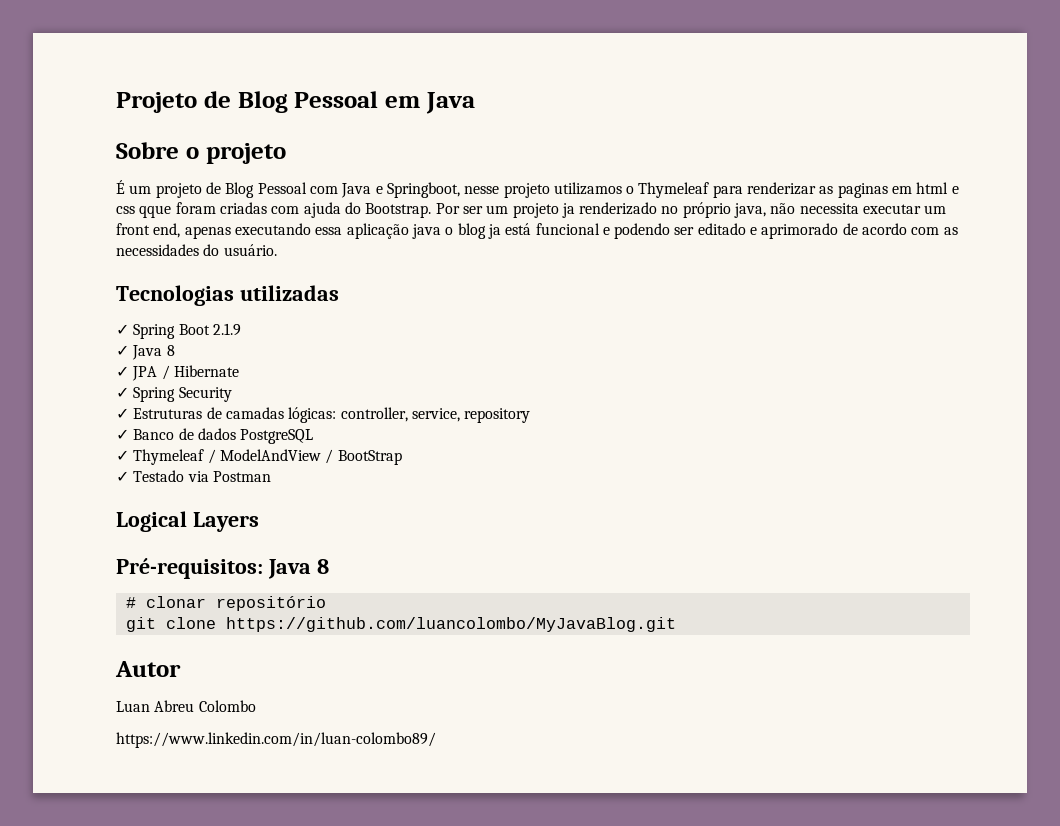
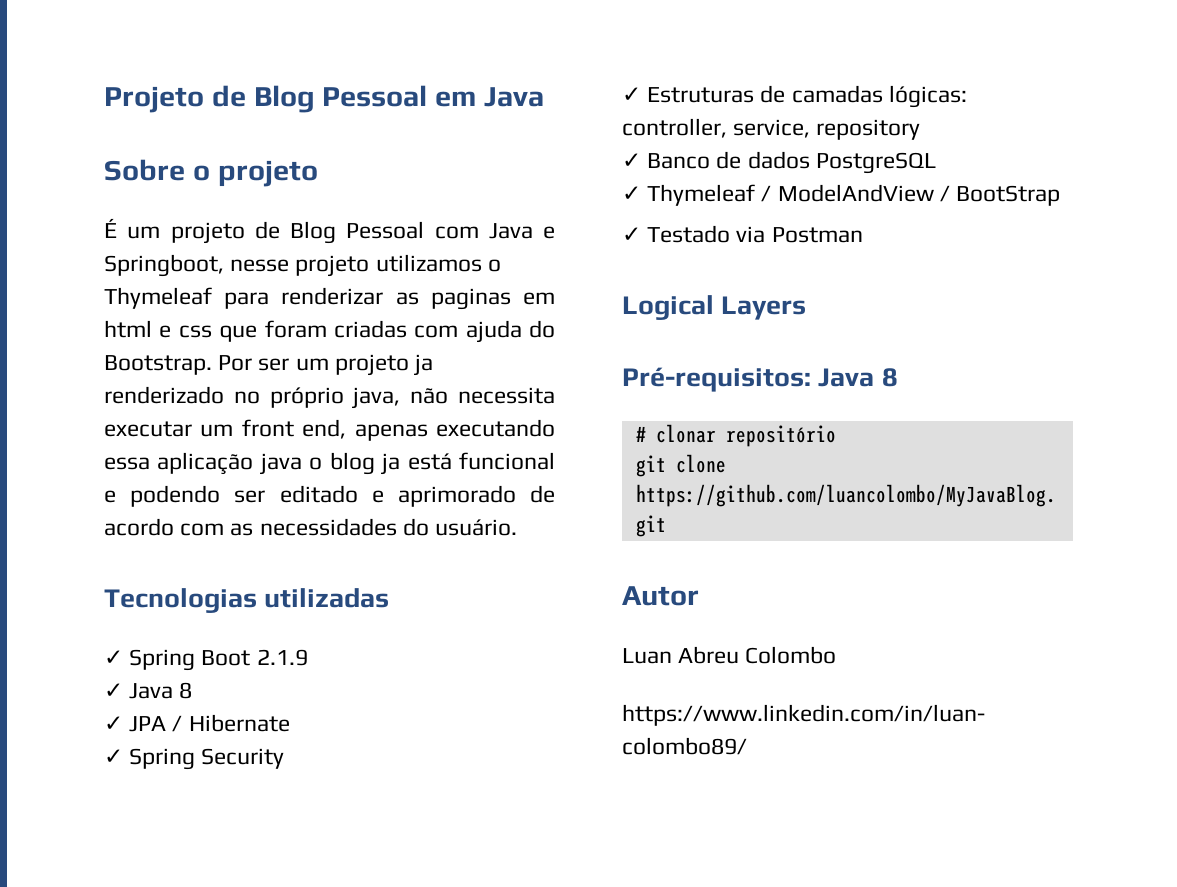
- É um projeto de Blog Pessoal com Java e Springboot, nesse projeto utilizamos o Thymeleaf para renderizar as paginas em html e css qque foram criadas com ajuda do Bootstrap.
+ É um projeto de Blog Pessoal com Java e Springboot, nesse projeto utilizamos o Thymeleaf para renderizar as paginas em html e css que foram criadas com ajuda do Bootstrap.

